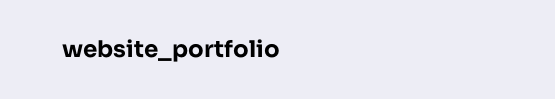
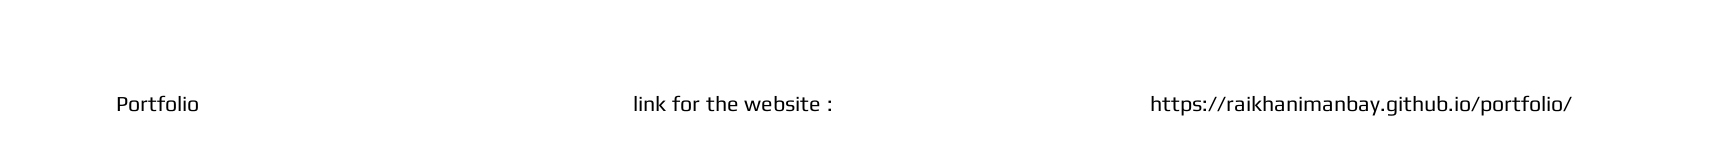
- website_portfolio
+ Portfolio
+ link for the website : https://raikhanimanbay.github.io/portfolio/

